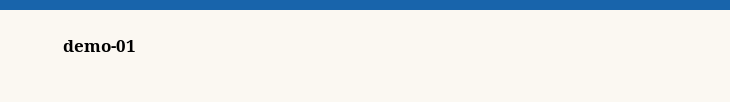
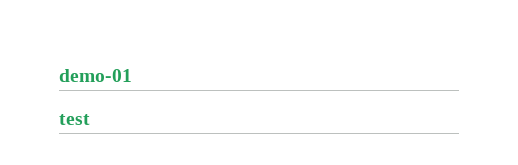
+ test

